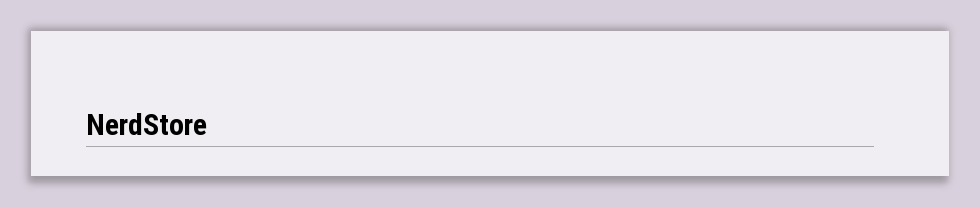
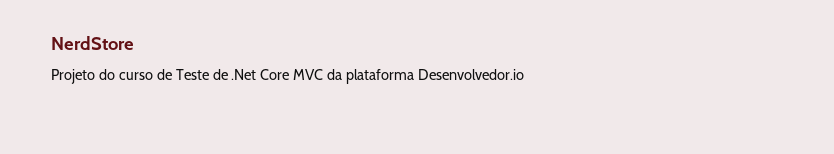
+ Projeto do curso de Teste de .Net Core MVC da plataforma Desenvolvedor.io

